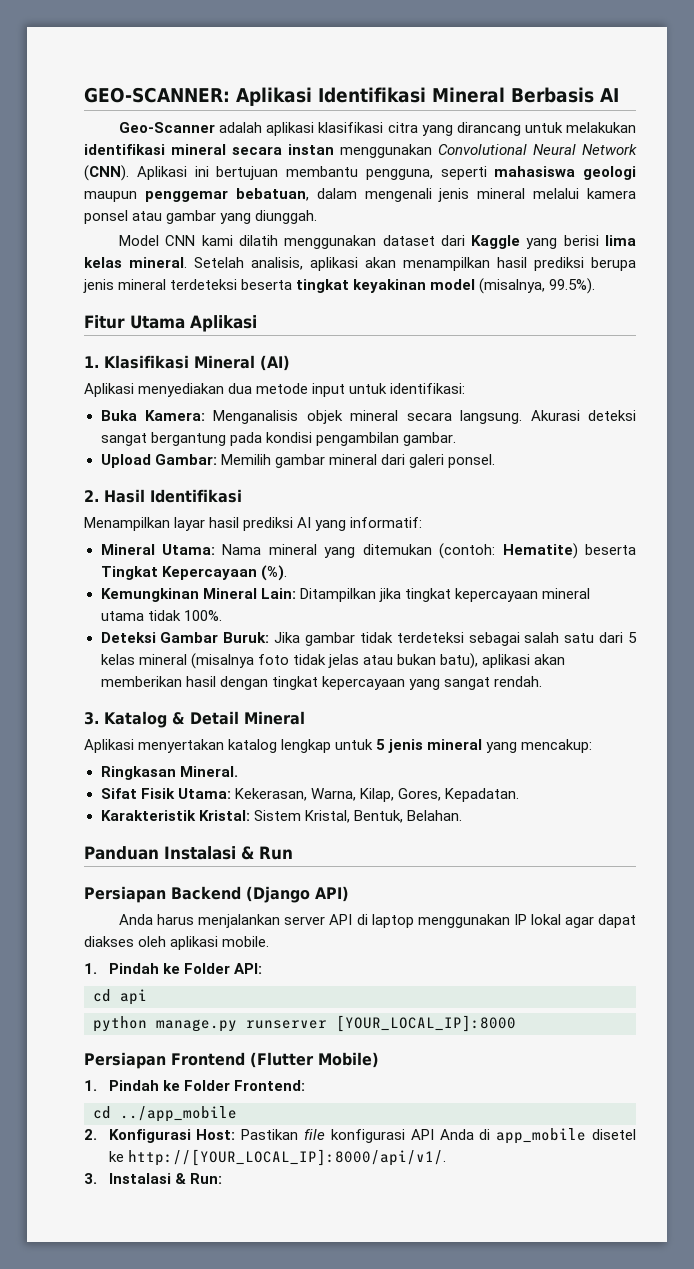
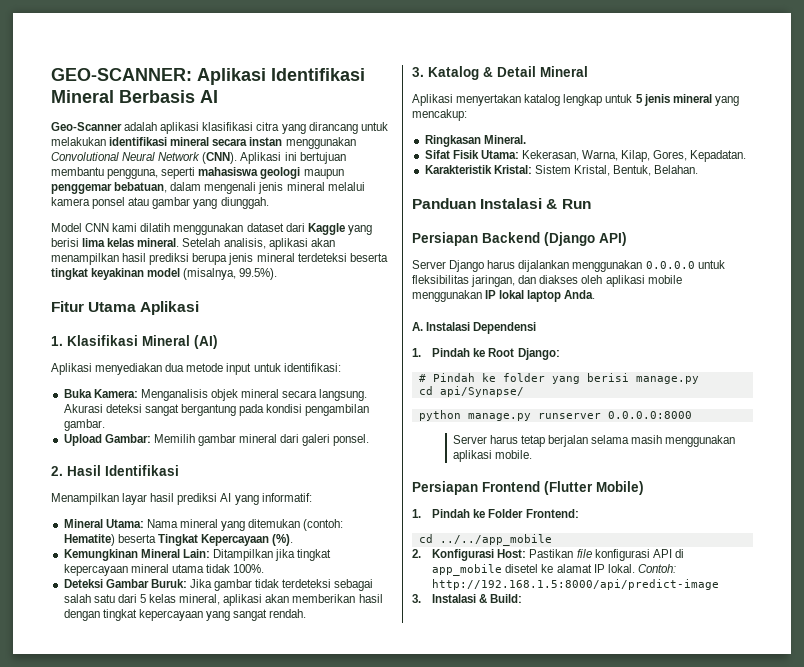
- Deteksi Gambar Buruk: Jika gambar tidak terdeteksi sebagai salah satu dari 5 kelas mineral (misalnya foto tidak jelas atau bukan batu), aplikasi akan memberikan hasil dengan tingkat kepercayaan yang sangat rendah.
+ Deteksi Gambar Buruk: Jika gambar tidak terdeteksi sebagai salah satu dari 5 kelas mineral, aplikasi akan memberikan hasil dengan tingkat kepercayaan yang sangat rendah.
- Anda harus menjalankan server API di laptop menggunakan IP lokal agar dapat diakses oleh aplikasi mobile.
- 1. Pindah ke Folder API:
- cd api
+ Server Django harus dijalankan menggunakan 0.0.0.0 untuk fleksibilitas jaringan, dan diakses oleh aplikasi mobile menggunakan IP lokal laptop Anda.
+ A. Instalasi Dependensi
+ 1. Pindah ke Root Django:
+ # Pindah ke folder yang berisi manage.py
+ cd api/Synapse/
- python manage.py runserver [YOUR_LOCAL_IP]:8000
+ python manage.py runserver 0.0.0.0:8000
+ Server harus tetap berjalan selama masih menggunakan aplikasi mobile.
- cd ../app_mobile
+ cd ../../app_mobile
- 2. Konfigurasi Host: Pastikan file konfigurasi API Anda di app_mobile disetel ke http://[YOUR_LOCAL_IP]:8000/api/v1/.
+ 2. Konfigurasi Host: Pastikan file konfigurasi API di app_mobile disetel ke alamat IP lokal. Contoh: http://192.168.1.5:8000/api/predict-image
- 3. Instalasi & Run:
+ 3. Instalasi & Build:

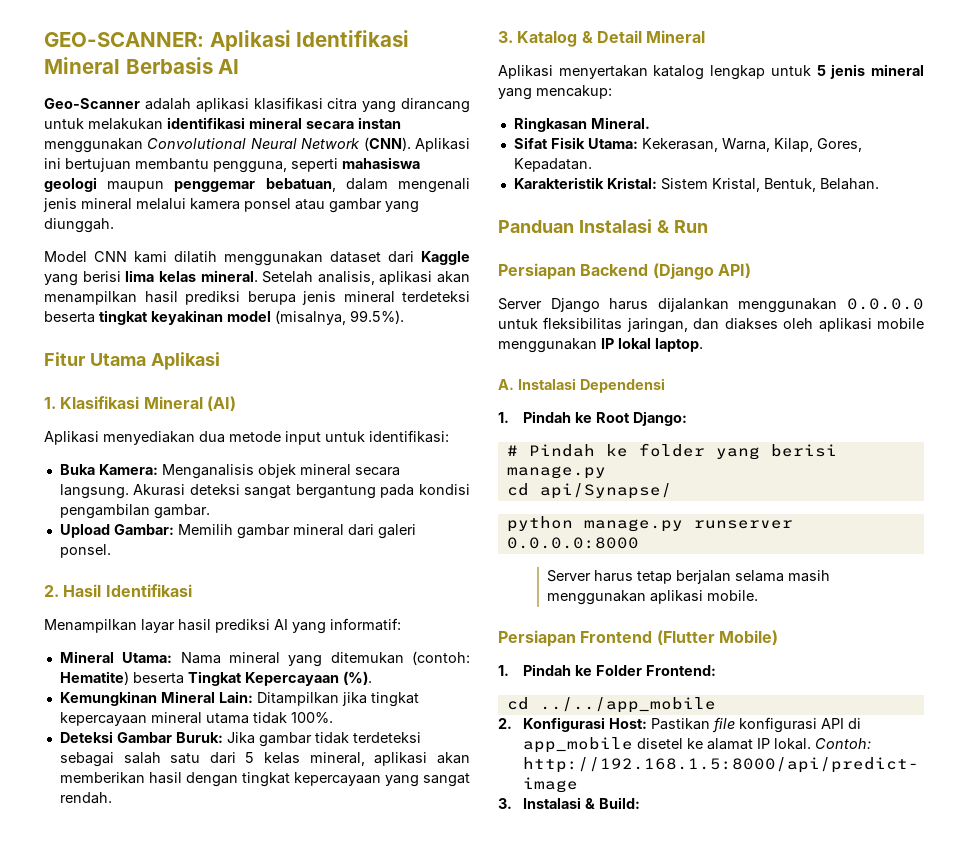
- Server Django harus dijalankan menggunakan 0.0.0.0 untuk fleksibilitas jaringan, dan diakses oleh aplikasi mobile menggunakan IP lokal laptop Anda.
+ Server Django harus dijalankan menggunakan 0.0.0.0 untuk fleksibilitas jaringan, dan diakses oleh aplikasi mobile menggunakan IP lokal laptop.

